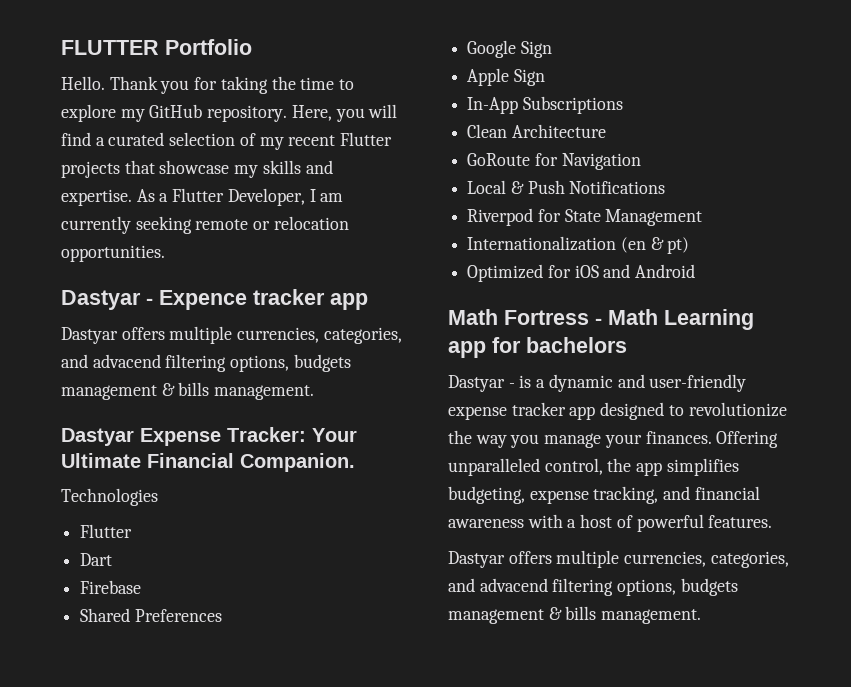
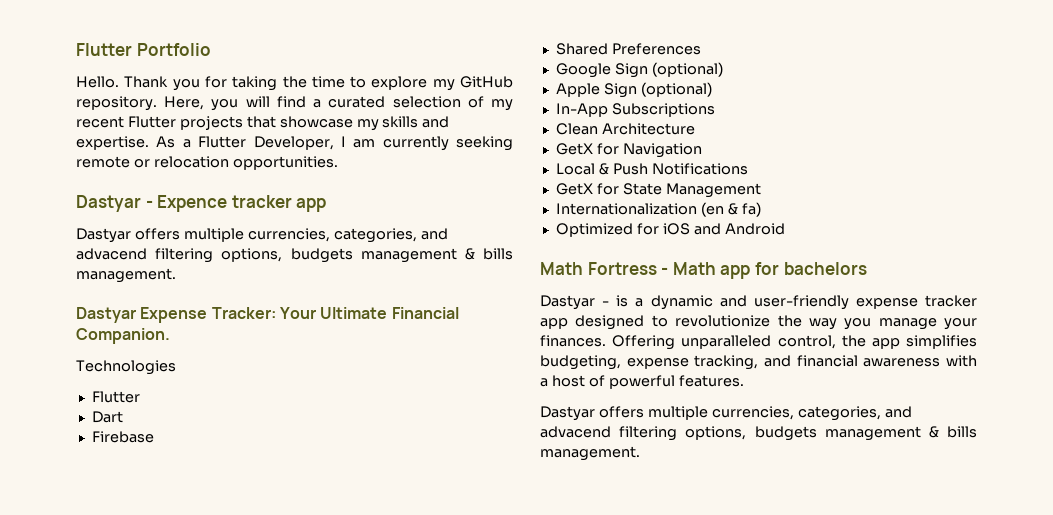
- FLUTTER Portfolio
+ Flutter Portfolio
- Google Sign
+ Google Sign (optional)
- Apple Sign
+ Apple Sign (optional)
- GoRoute for Navigation
+ GetX for Navigation
- Riverpod for State Management
+ GetX for State Management
- Internationalization (en & pt)
+ Internationalization (en & fa)
- Math Fortress - Math Learning app for bachelors
+ Math Fortress - Math app for bachelors

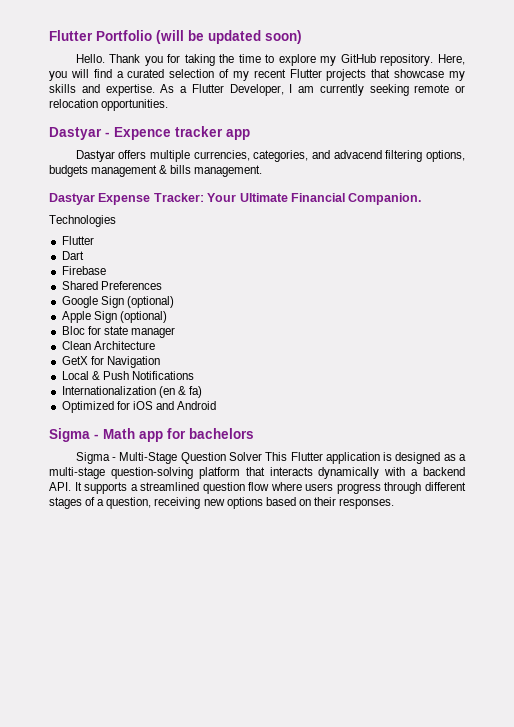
- Flutter Portfolio
+ Flutter Portfolio (will be updated soon)
- In-App Subscriptions
+ Bloc for state manager
- GetX for State Management
- Math Fortress - Math app for bachelors
+ Sigma - Math app for bachelors
- Dastyar - is a dynamic and user-friendly expense tracker app designed to revolutionize the way you manage your finances. Offering unparalleled control, the app simplifies budgeting, expense tracking, and financial awareness with a host of powerful features.
- Dastyar offers multiple currencies, categories, and advacend filtering options, budgets management & bills management.
+ Sigma - Multi-Stage Question Solver This Flutter application is designed as a multi-stage question-solving platform that interacts dynamically with a backend API. It supports a streamlined question flow where users progress through different stages of a question, receiving new options based on their responses.

